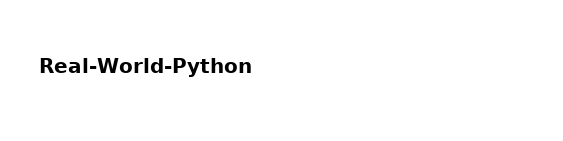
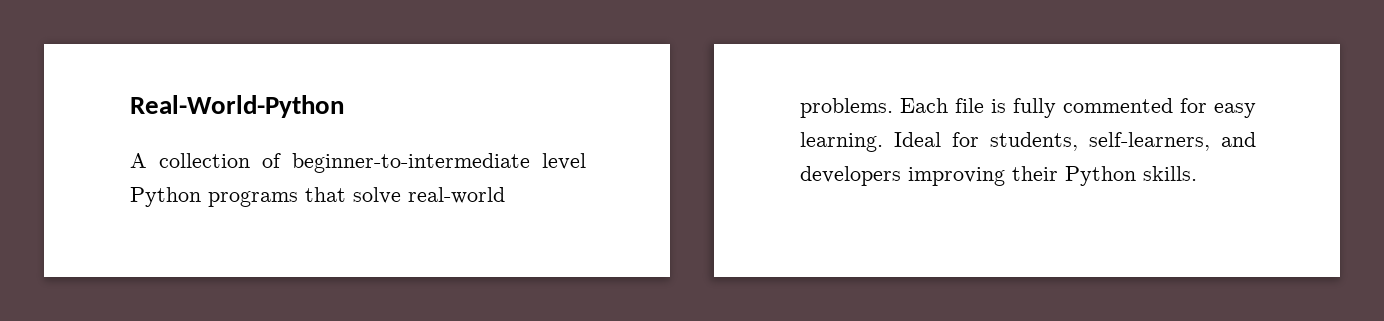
+ A collection of beginner-to-intermediate level Python programs that solve real-world problems. Each file is fully commented for easy learning. Ideal for students, self-learners, and developers improving their Python skills.

